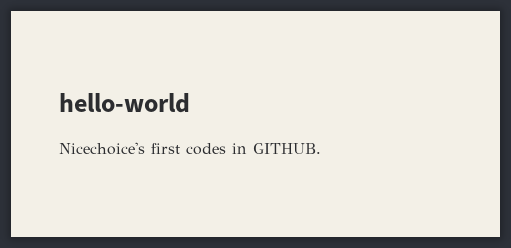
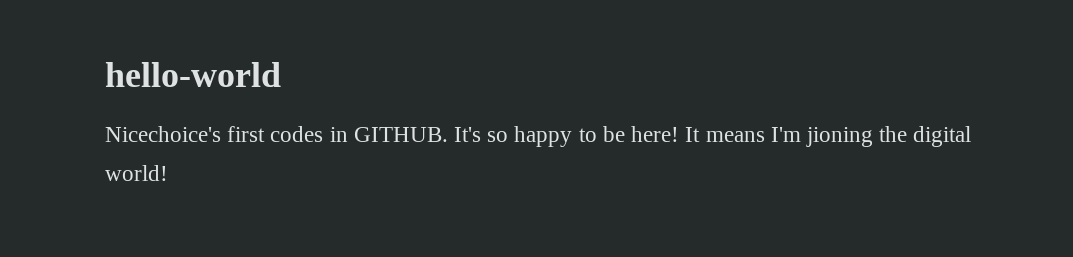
+ It's so happy to be here! It means I'm jioning the digital world!

